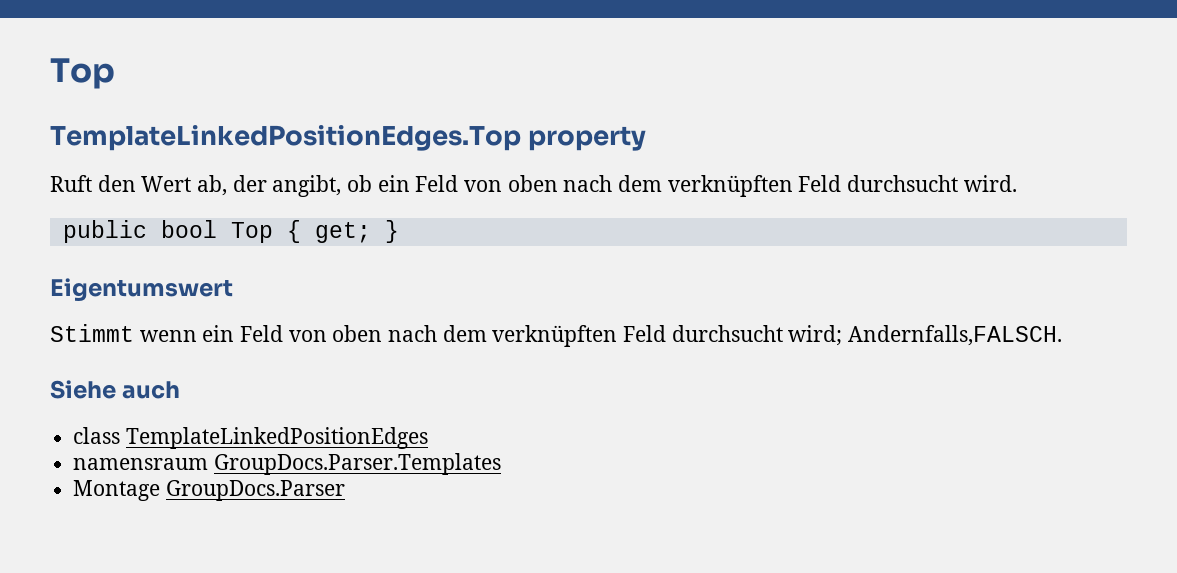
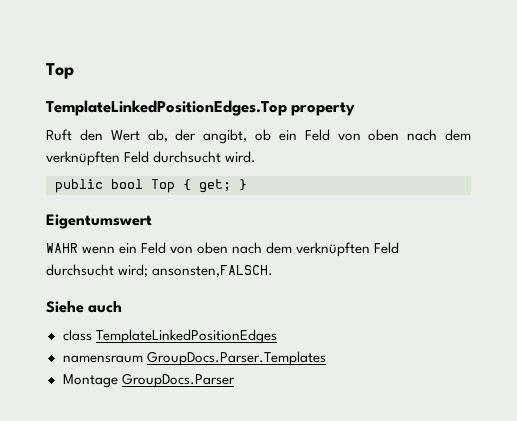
- Stimmt wenn ein Feld von oben nach dem verknüpften Feld durchsucht wird; Andernfalls,FALSCH.
+ WAHR wenn ein Feld von oben nach dem verknüpften Feld durchsucht wird; ansonsten,FALSCH.

